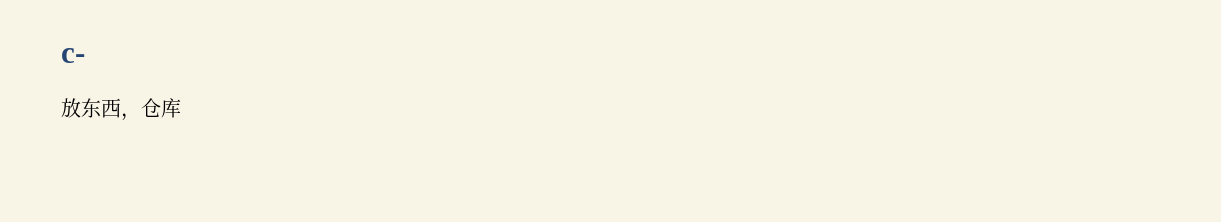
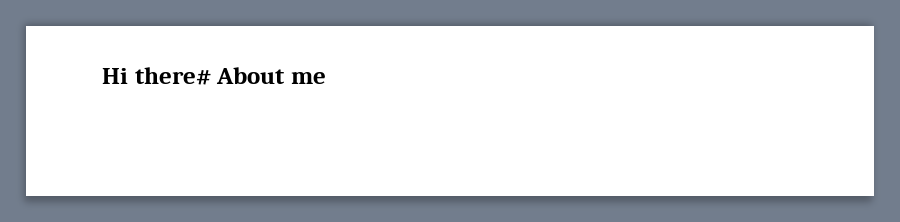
- c-
- 放东西，仓库
+ Hi there# About me

